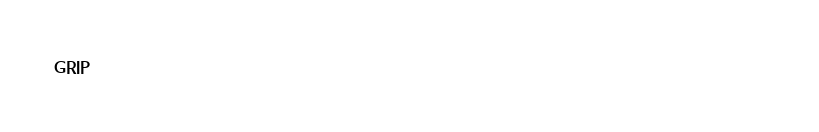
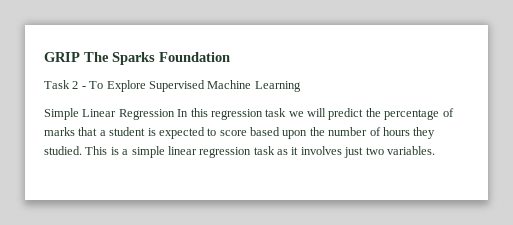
- GRIP
+ GRIP The Sparks Foundation
+ Task 2 - To Explore Supervised Machine Learning
+ Simple Linear Regression In this regression task we will predict the percentage of marks that a student is expected to score based upon the number of hours they studied. This is a simple linear regression task as it involves just two variables.

